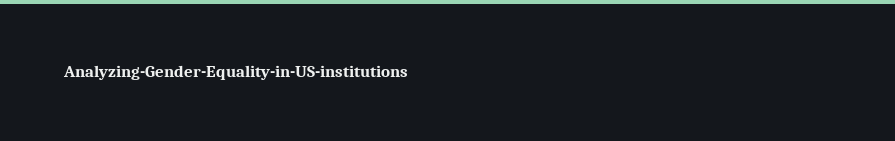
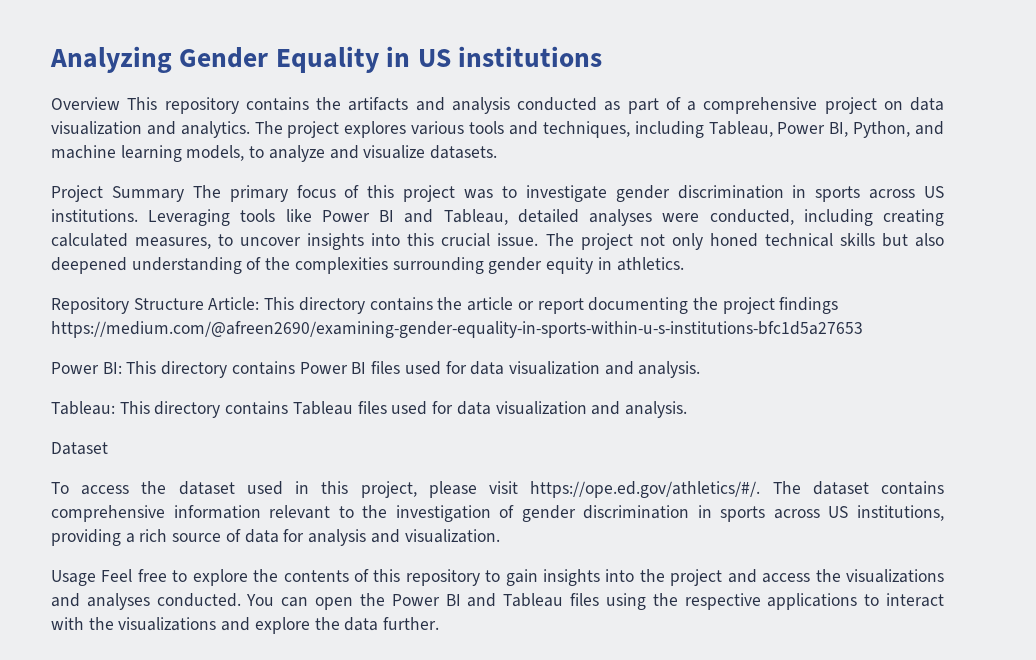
- Analyzing-Gender-Equality-in-US-institutions
+ Analyzing Gender Equality in US institutions
+ Overview This repository contains the artifacts and analysis conducted as part of a comprehensive project on data visualization and analytics. The project explores various tools and techniques, including Tableau, Power BI, Python, and machine learning models, to analyze and visualize datasets.
+ Project Summary The primary focus of this project was to investigate gender discrimination in sports across US institutions. Leveraging tools like Power BI and Tableau, detailed analyses were conducted, including creating calculated measures, to uncover insights into this crucial issue. The project not only honed technical skills but also deepened understanding of the complexities surrounding gender equity in athletics.
+ Repository Structure Article: This directory contains the article or report documenting the project findings https://medium.com/@afreen2690/examining-gender-equality-in-sports-within-u-s-institutions-bfc1d5a27653
+ Power BI: This directory contains Power BI files used for data visualization and analysis.
+ Tableau: This directory contains Tableau files used for data visualization and analysis.
+ Dataset
+ To access the dataset used in this project, please visit https://ope.ed.gov/athletics/#/. The dataset contains comprehensive information relevant to the investigation of gender discrimination in sports across US institutions, providing a rich source of data for analysis and visualization.
+ Usage Feel free to explore the contents of this repository to gain insights into the project and access the visualizations and analyses conducted. You can open the Power BI and Tableau files using the respective applications to interact with the visualizations and explore the data further.

